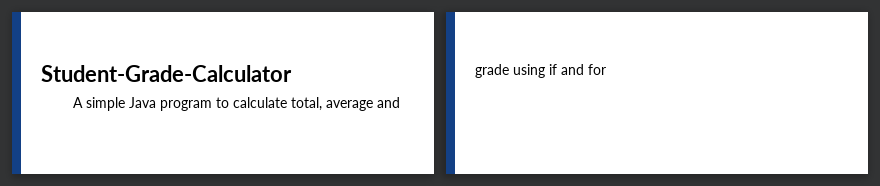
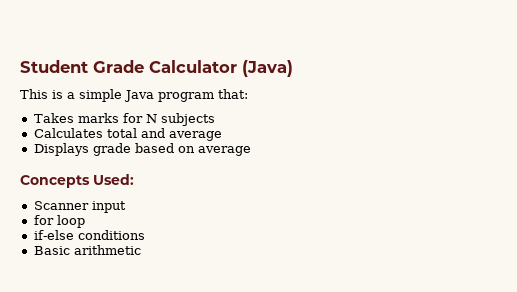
- Student-Grade-Calculator
- A simple Java program to calculate total, average and grade using if and for
+ Student Grade Calculator (Java)
+ This is a simple Java program that:
+ Takes marks for N subjects
+ Calculates total and average
+ Displays grade based on average
+ Concepts Used:
+ Scanner input
+ for loop
+ if-else conditions
+ Basic arithmetic

